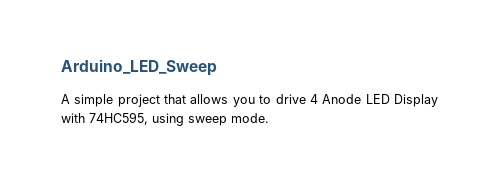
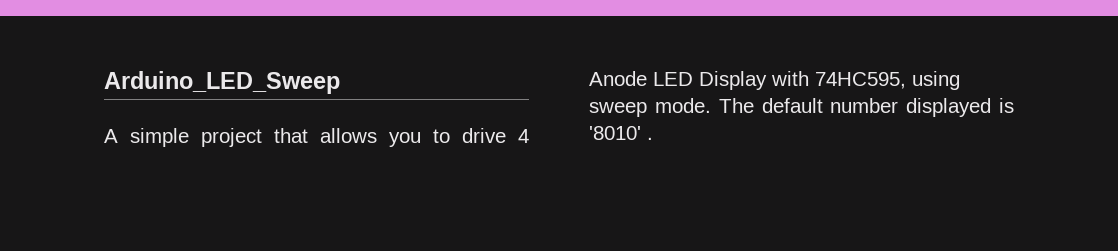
+ The default number displayed is '8010' .

